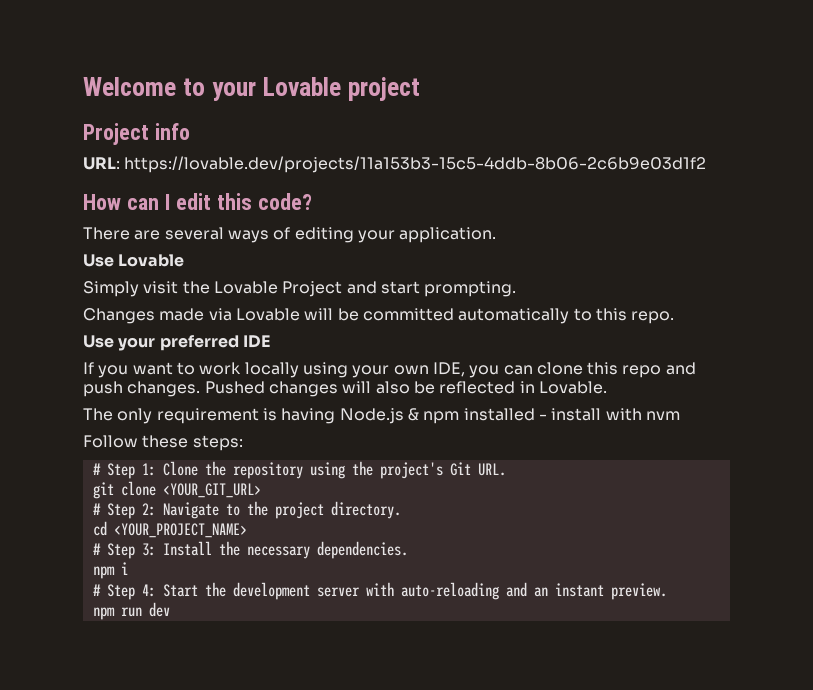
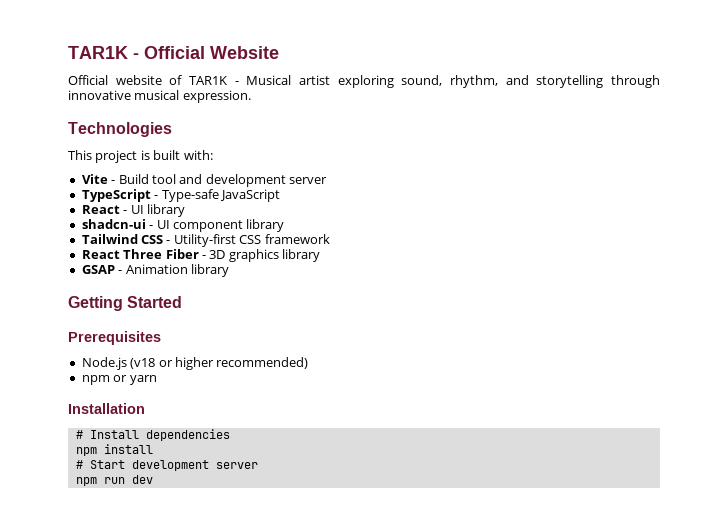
- Welcome to your Lovable project
- Project info
- URL: https://lovable.dev/projects/11a153b3-15c5-4ddb-8b06-2c6b9e03d1f2
- How can I edit this code?
- There are several ways of editing your application.
- Use Lovable
- Simply visit the Lovable Project and start prompting.
- Changes made via Lovable will be committed automatically to this repo.
- Use your preferred IDE
- If you want to work locally using your own IDE, you can clone this repo and push changes. Pushed changes will also be reflected in Lovable.
- The only requirement is having Node.js & npm installed - install with nvm
- Follow these steps:
- # Step 1: Clone the repository using the project's Git URL.
- git clone <YOUR_GIT_URL>
- # Step 2: Navigate to the project directory.
- cd <YOUR_PROJECT_NAME>
- # Step 3: Install the necessary dependencies.
- npm i
- # Step 4: Start the development server with auto-reloading and an instant preview.
+ TAR1K - Official Website
+ Official website of TAR1K - Musical artist exploring sound, rhythm, and storytelling through innovative musical expression.
+ Technologies
+ This project is built with:
+ Vite - Build tool and development server
+ TypeScript - Type-safe JavaScript
+ React - UI library
+ shadcn-ui - UI component library
+ Tailwind CSS - Utility-first CSS framework
+ React Three Fiber - 3D graphics library
+ GSAP - Animation library
+ Getting Started
+ Prerequisites
+ Node.js (v18 or higher recommended)
+ npm or yarn
+ Installation
+ # Install dependencies
+ npm install
+ # Start development server

